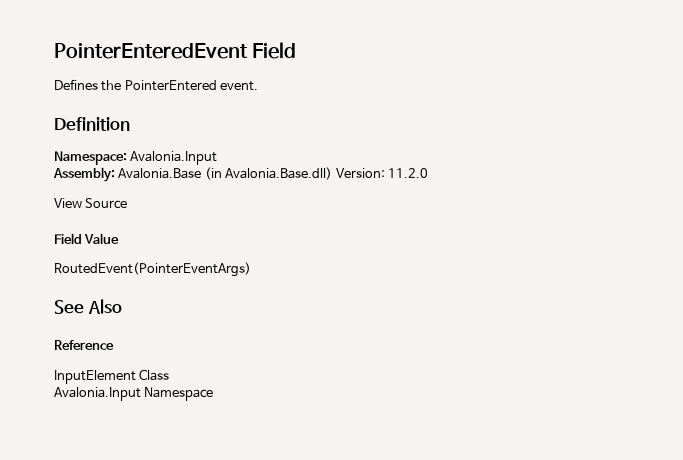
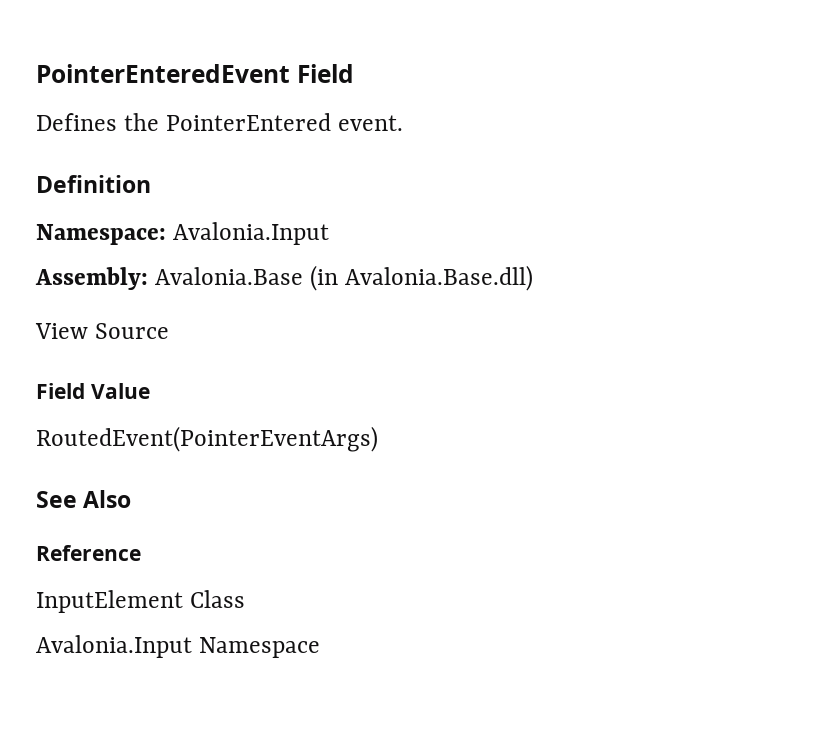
- Assembly: Avalonia.Base (in Avalonia.Base.dll) Version: 11.2.0
+ Assembly: Avalonia.Base (in Avalonia.Base.dll)

